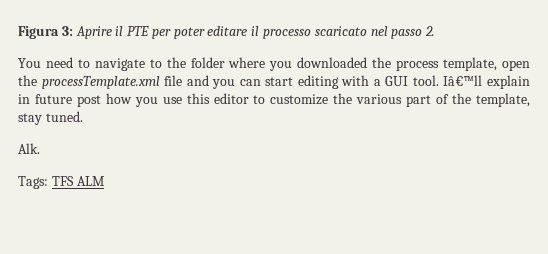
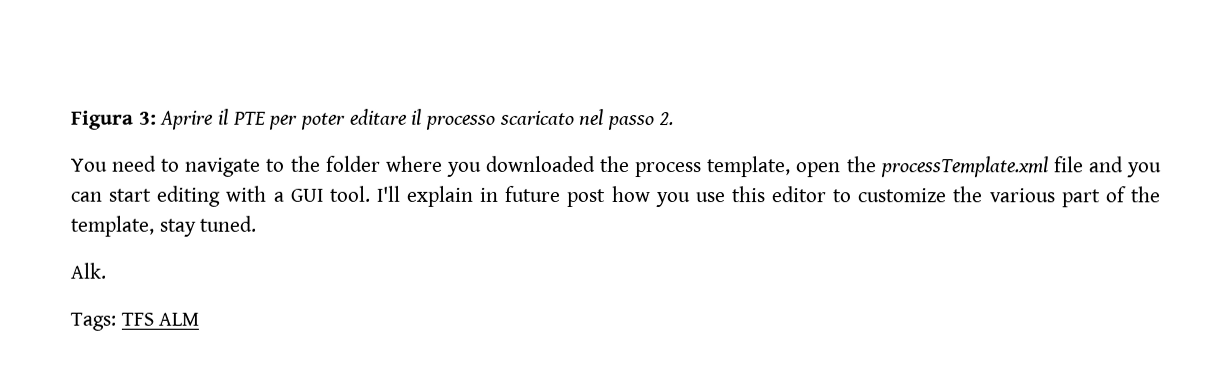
- Iâ€™ll explain in future post how you use this editor to customize the various part of the template, stay tuned.
+ I'll explain in future post how you use this editor to customize the various part of the template, stay tuned.

